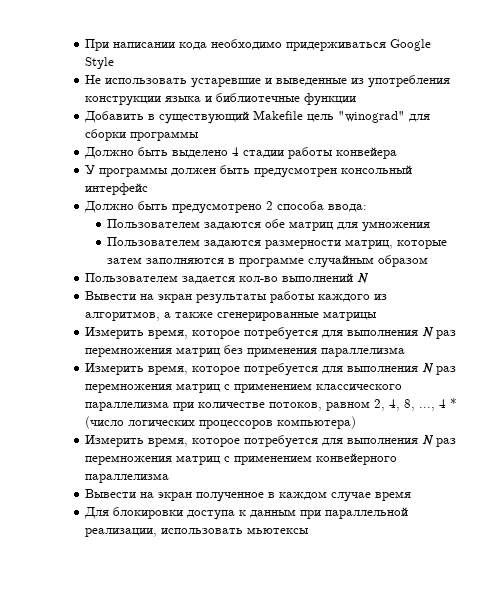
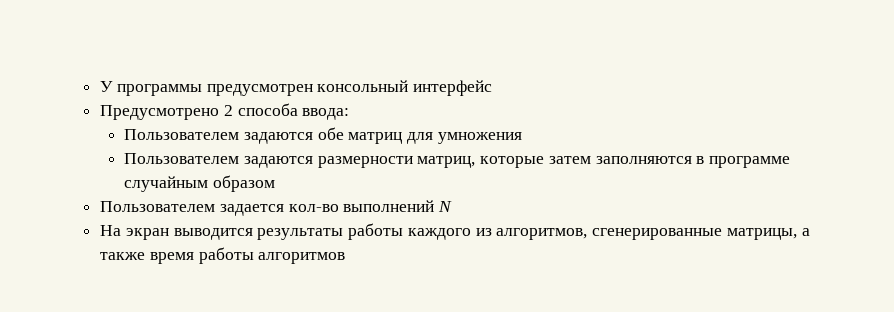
- При написании кода необходимо придерживаться Google Style
- Не использовать устаревшие и выведенные из употребления конструкции языка и библиотечные функции
- Добавить в существующий Makefile цель "winograd" для сборки программы
- Должно быть выделено 4 стадии работы конвейера
- У программы должен быть предусмотрен консольный интерфейс
+ У программы предусмотрен консольный интерфейс
- Должно быть предусмотрено 2 способа ввода:
+ Предусмотрено 2 способа ввода:
- Вывести на экран результаты работы каждого из алгоритмов, а также сгенерированные матрицы
- Измерить время, которое потребуется для выполнения N раз перемножения матриц без применения параллелизма
- Измерить время, которое потребуется для выполнения N раз перемножения матриц с применением классического параллелизма при количестве потоков, равном 2, 4, 8, ..., 4 * (число логических процессоров компьютера)
- Измерить время, которое потребуется для выполнения N раз перемножения матриц с применением конвейерного параллелизма
- Вывести на экран полученное в каждом случае время
- Для блокировки доступа к данным при параллельной реализации, использовать мьютексы
+ На экран выводится результаты работы каждого из алгоритмов, сгенерированные матрицы, а также время работы алгоритмов

